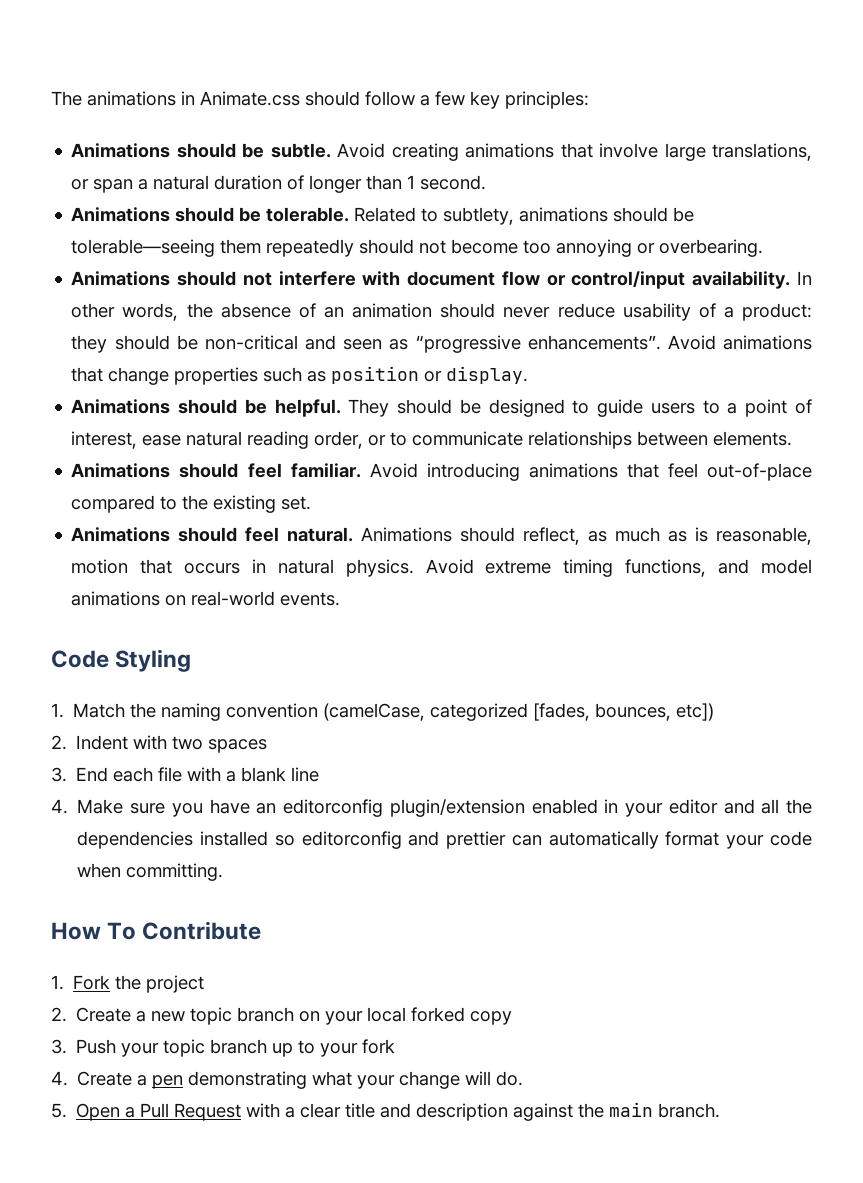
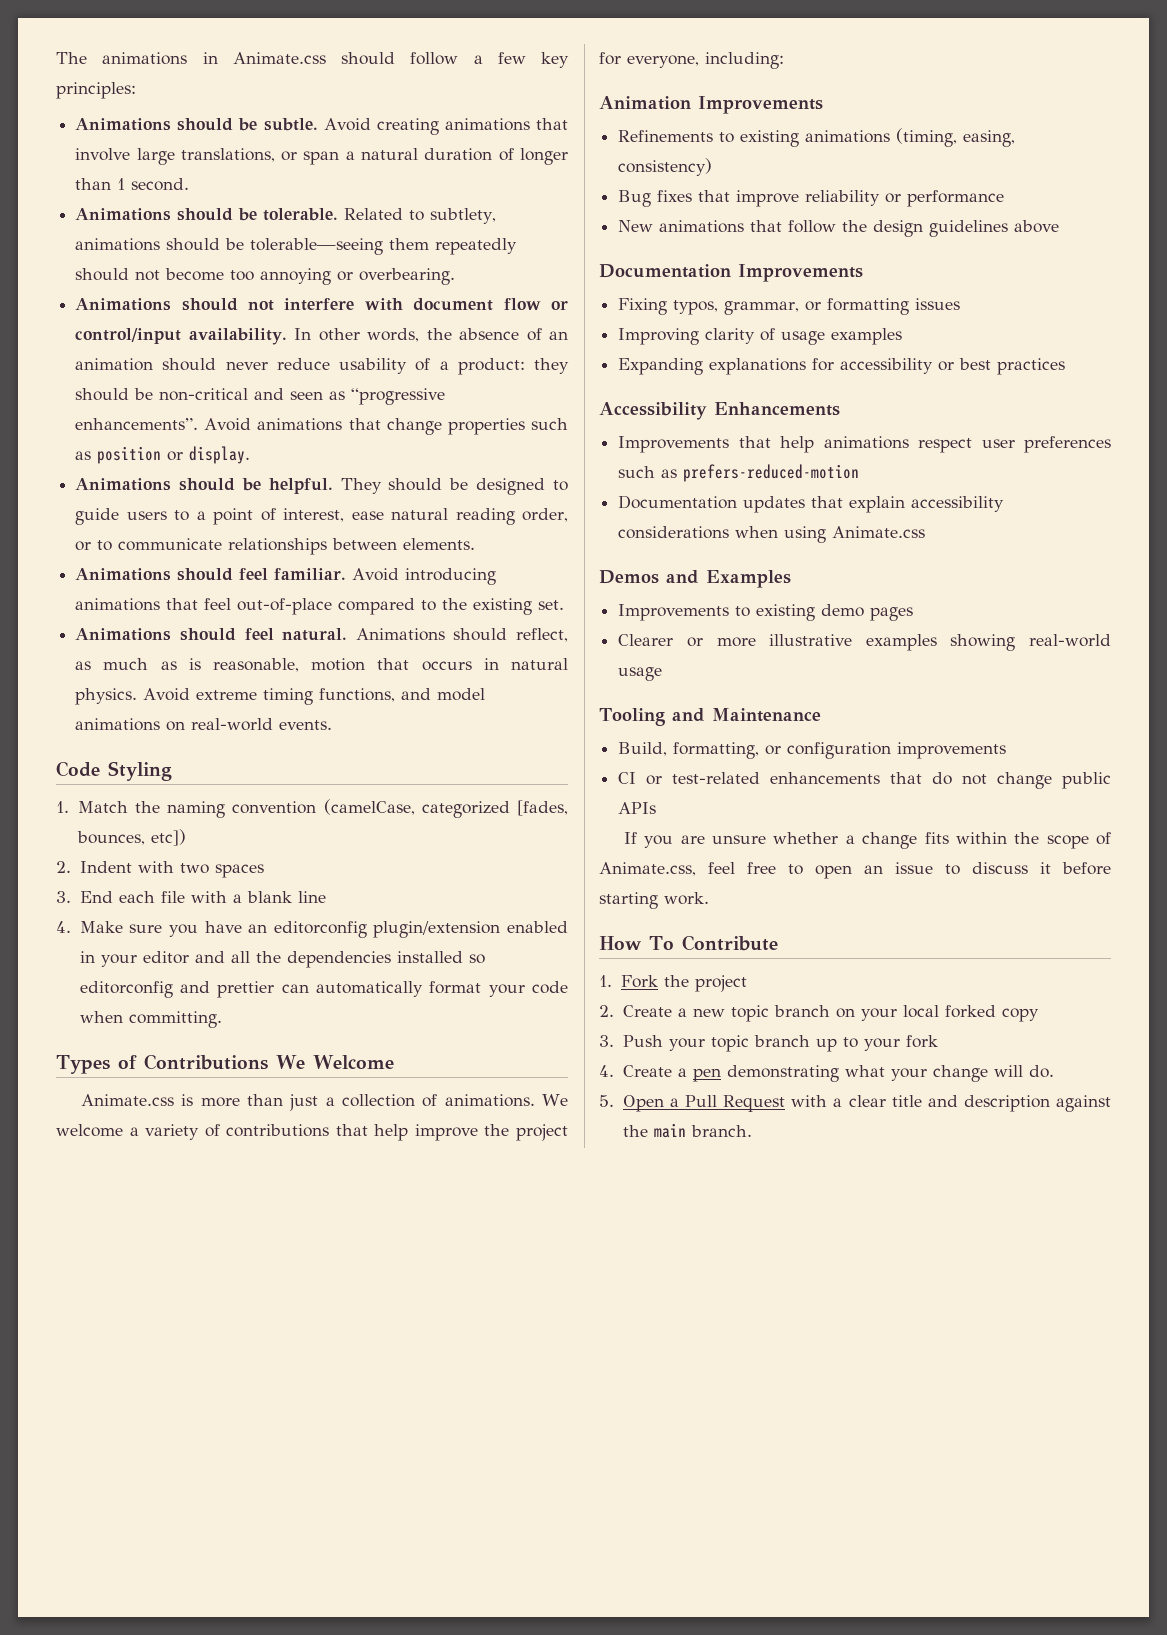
+ Types of Contributions We Welcome
+ Animate.css is more than just a collection of animations. We welcome a variety of contributions that help improve the project for everyone, including:
+ Animation Improvements
+ Refinements to existing animations (timing, easing, consistency)
+ Bug fixes that improve reliability or performance
+ New animations that follow the design guidelines above
+ Documentation Improvements
+ Fixing typos, grammar, or formatting issues
+ Improving clarity of usage examples
+ Expanding explanations for accessibility or best practices
+ Accessibility Enhancements
+ Improvements that help animations respect user preferences such as prefers-reduced-motion
+ Documentation updates that explain accessibility considerations when using Animate.css
+ Demos and Examples
+ Improvements to existing demo pages
+ Clearer or more illustrative examples showing real-world usage
+ Tooling and Maintenance
+ Build, formatting, or configuration improvements
+ CI or test-related enhancements that do not change public APIs
+ If you are unsure whether a change fits within the scope of Animate.css, feel free to open an issue to discuss it before starting work.

